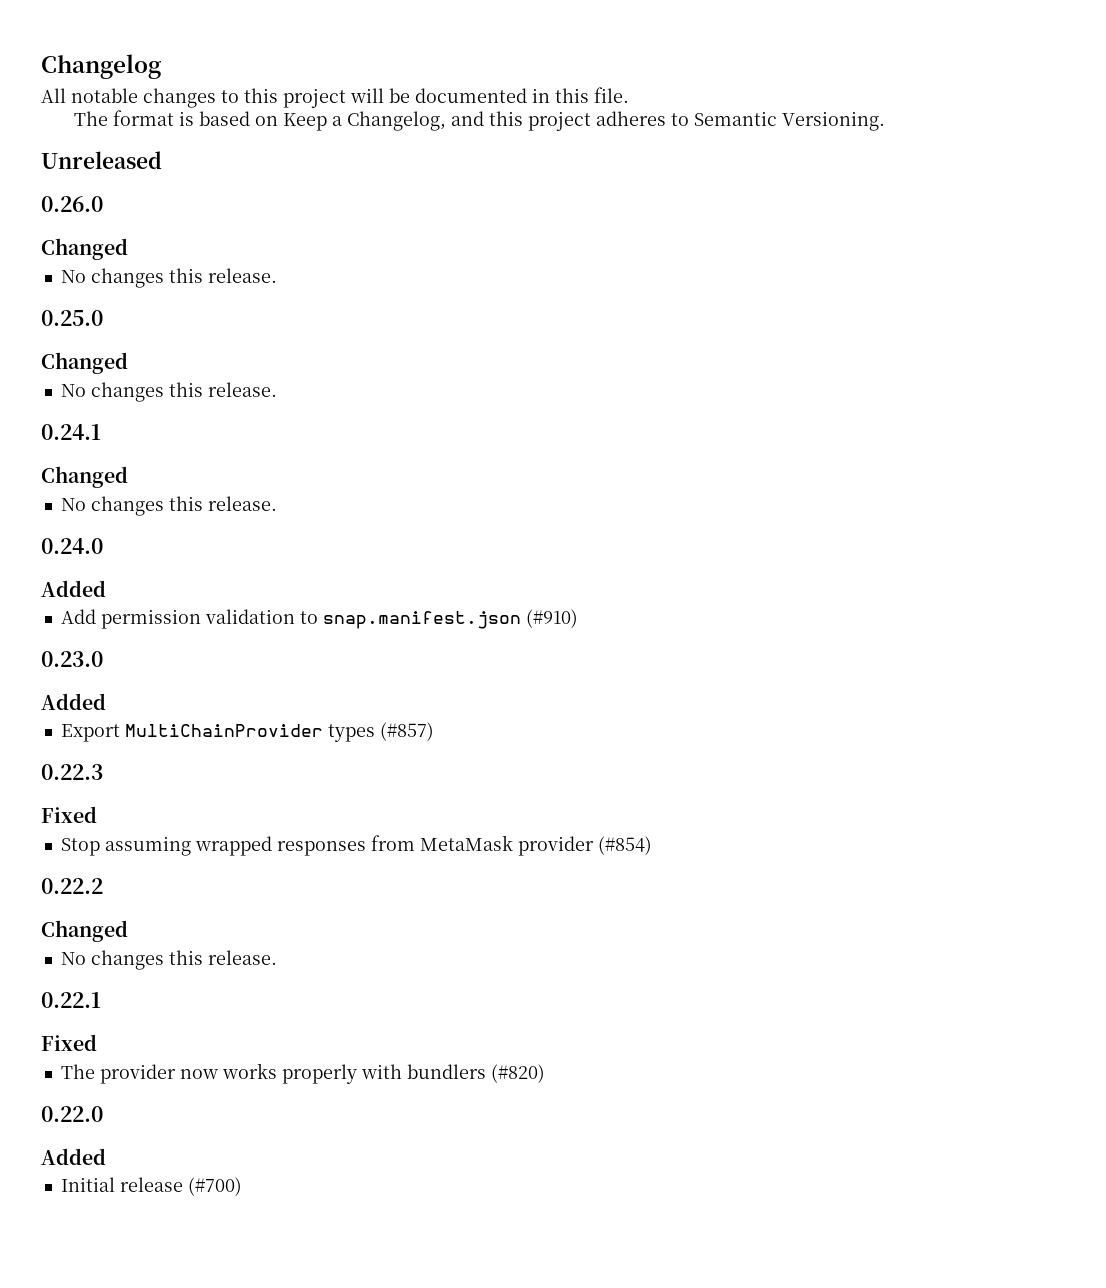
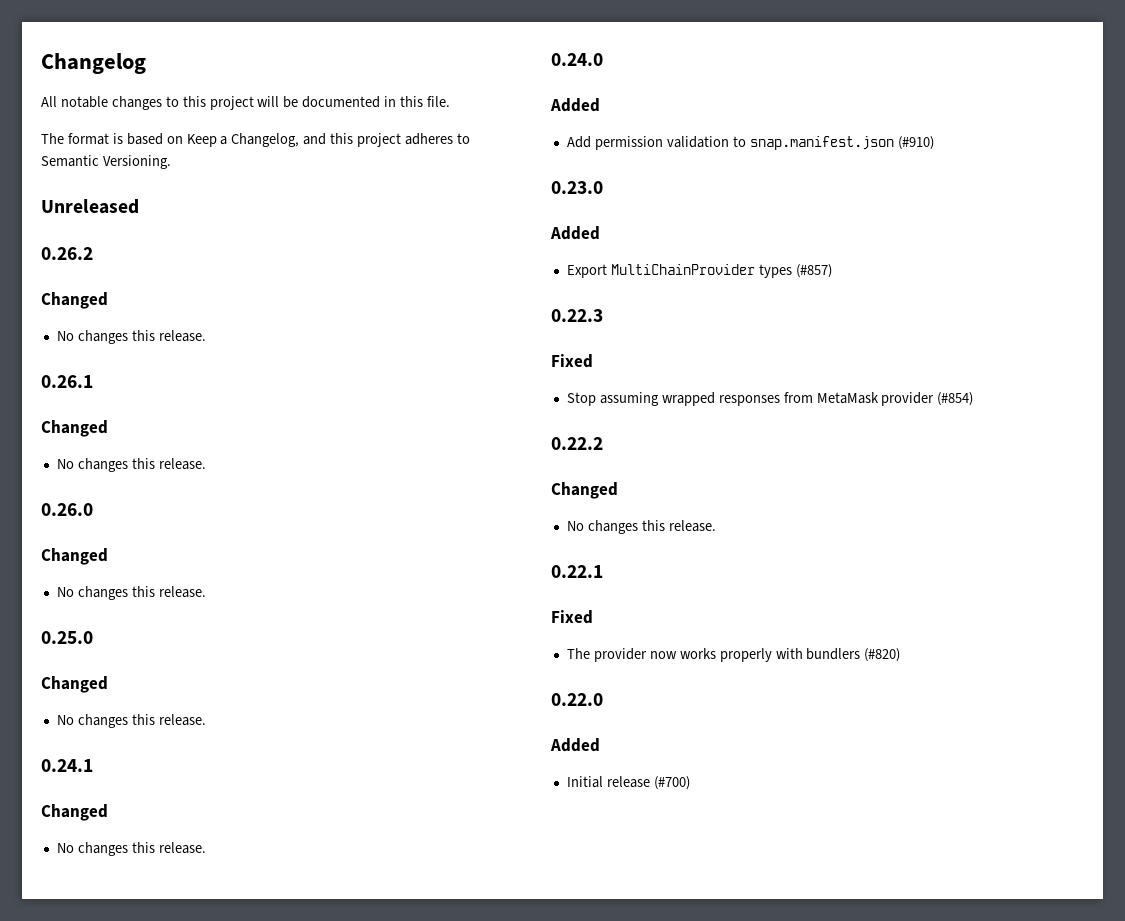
+ 0.26.2
+ Changed
+ No changes this release.
+ 0.26.1
+ Changed
+ No changes this release.

